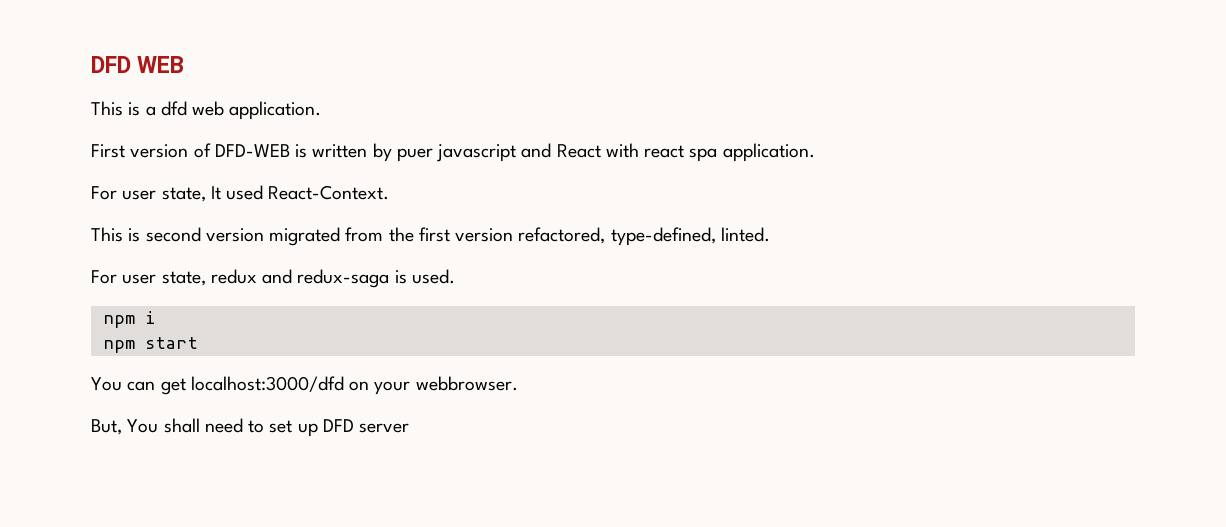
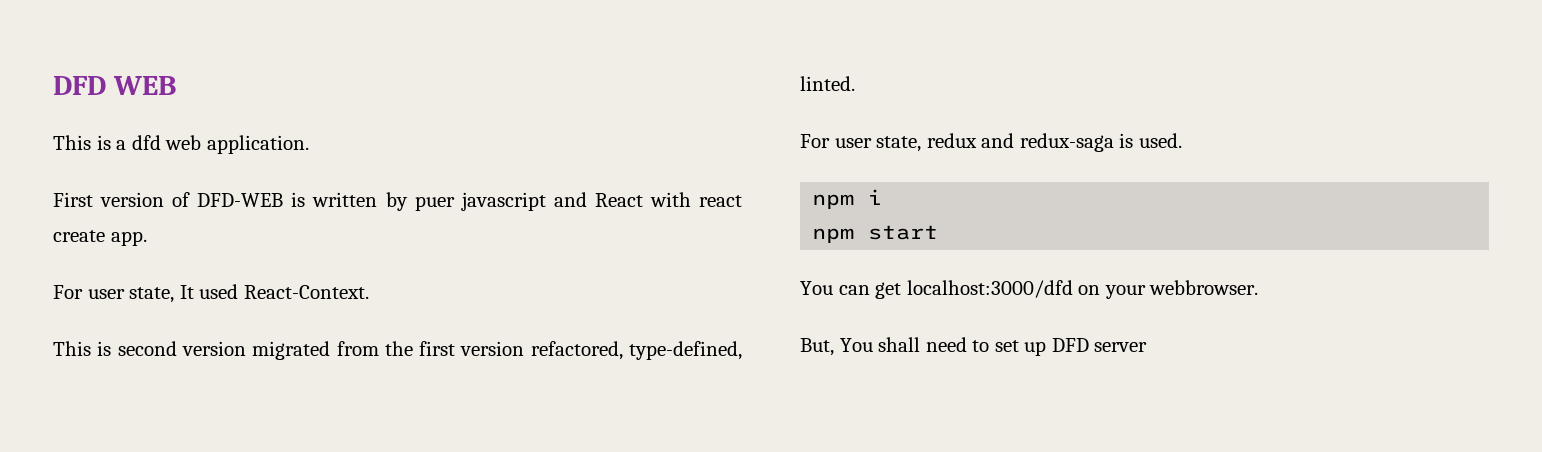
- First version of DFD-WEB is written by puer javascript and React with react spa application.
+ First version of DFD-WEB is written by puer javascript and React with react create app.

